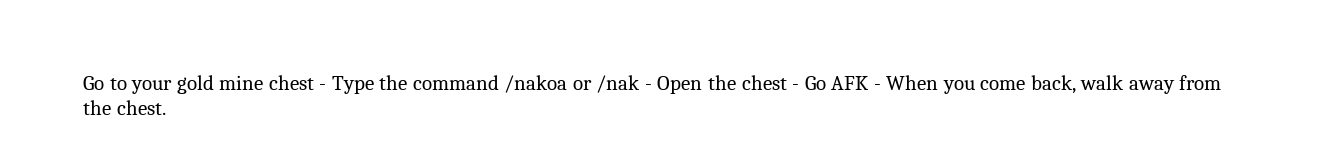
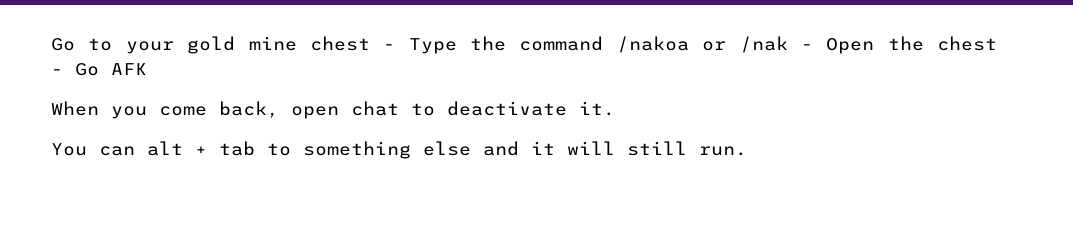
- Go to your gold mine chest - Type the command /nakoa or /nak - Open the chest - Go AFK - When you come back, walk away from the chest.
+ Go to your gold mine chest - Type the command /nakoa or /nak - Open the chest - Go AFK
+ When you come back, open chat to deactivate it.
+ You can alt + tab to something else and it will still run.

